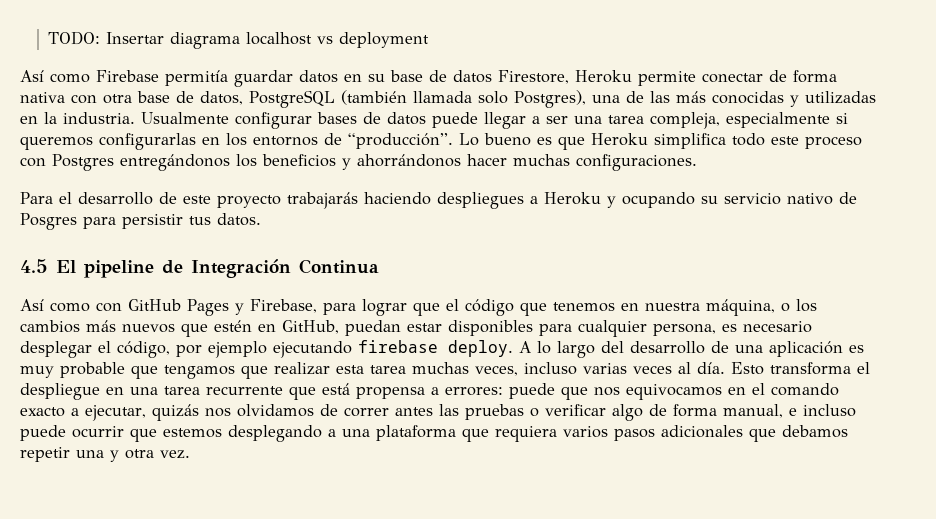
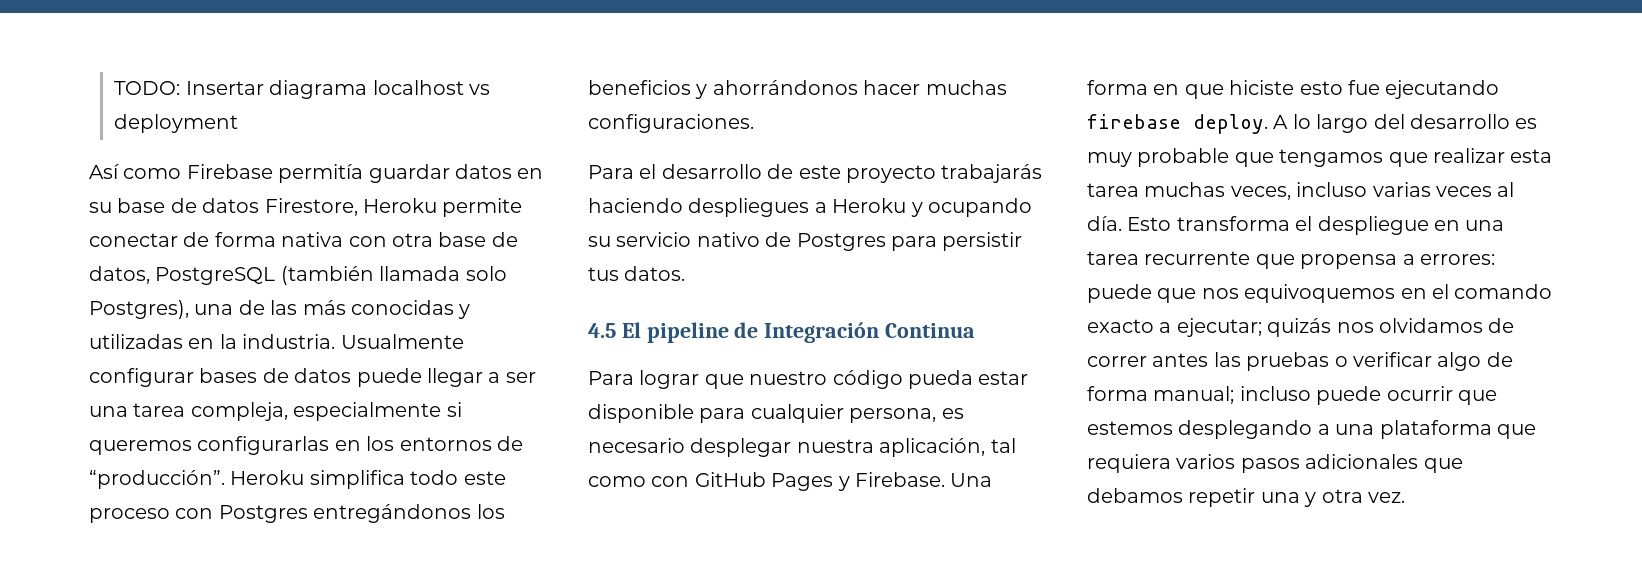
- Lo bueno es que Heroku simplifica todo este proceso con Postgres entregándonos los beneficios y ahorrándonos hacer muchas configuraciones.
+ Heroku simplifica todo este proceso con Postgres entregándonos los beneficios y ahorrándonos hacer muchas configuraciones.
- Para el desarrollo de este proyecto trabajarás haciendo despliegues a Heroku y ocupando su servicio nativo de Posgres para persistir tus datos.
+ Para el desarrollo de este proyecto trabajarás haciendo despliegues a Heroku y ocupando su servicio nativo de Postgres para persistir tus datos.
- Así como con GitHub Pages y Firebase, para lograr que el código que tenemos en nuestra máquina, o los cambios más nuevos que estén en GitHub, puedan estar disponibles para cualquier persona, es necesario desplegar el código, por ejemplo ejecutando firebase deploy.
+ Para lograr que nuestro código pueda estar disponible para cualquier persona, es necesario desplegar nuestra aplicación, tal como con GitHub Pages y Firebase. Una forma en que hiciste esto fue ejecutando firebase deploy.
- A lo largo del desarrollo de una aplicación es muy probable que tengamos que realizar esta tarea muchas veces, incluso varias veces al día.
+ A lo largo del desarrollo es muy probable que tengamos que realizar esta tarea muchas veces, incluso varias veces al día.
- Esto transforma el despliegue en una tarea recurrente que está propensa a errores: puede que nos equivocamos en el comando exacto a ejecutar, quizás nos olvidamos de correr antes las pruebas o verificar algo de forma manual, e incluso puede ocurrir que estemos desplegando a una plataforma que requiera varios pasos adicionales que debamos repetir una y otra vez.
+ Esto transforma el despliegue en una tarea recurrente que propensa a errores: puede que nos equivoquemos en el comando exacto a ejecutar; quizás nos olvidamos de correr antes las pruebas o verificar algo de forma manual; incluso puede ocurrir que estemos desplegando a una plataforma que requiera varios pasos adicionales que debamos repetir una y otra vez.

